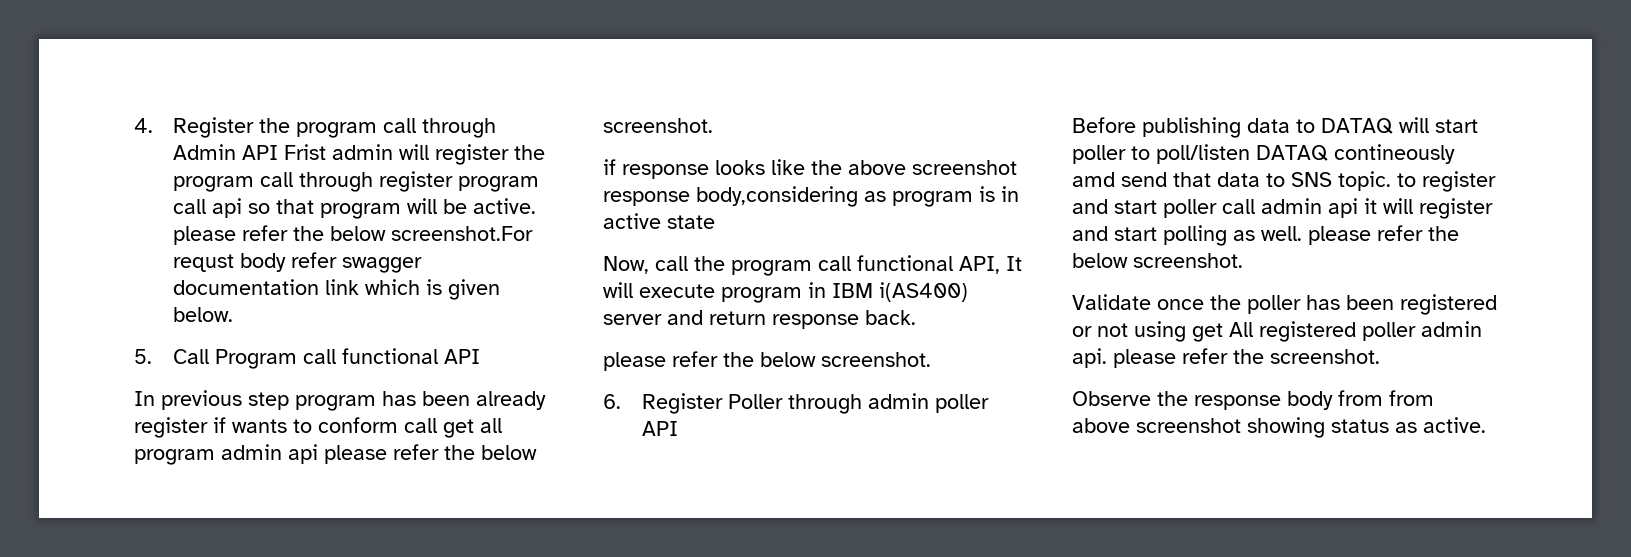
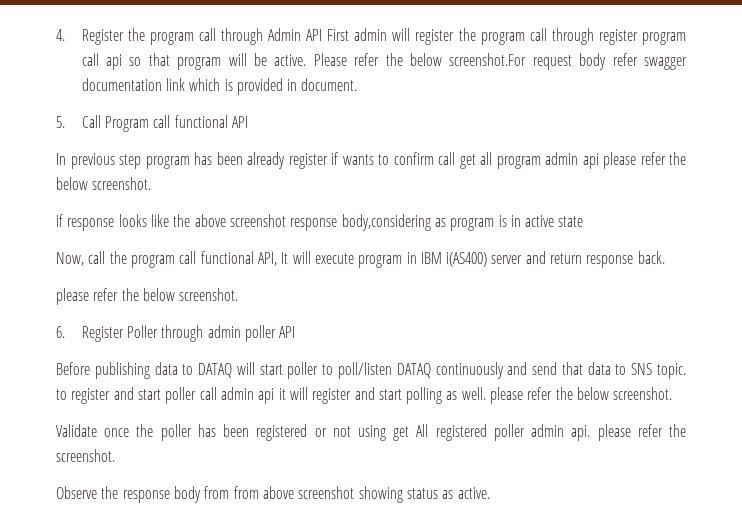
- 4. Register the program call through Admin API Frist admin will register the program call through register program call api so that program will be active. please refer the below screenshot.For requst body refer swagger documentation link which is given below.
+ 4. Register the program call through Admin API First admin will register the program call through register program call api so that program will be active. Please refer the below screenshot.For request body refer swagger documentation link which is provided in document.
- In previous step program has been already register if wants to conform call get all program admin api please refer the below screenshot.
+ In previous step program has been already register if wants to confirm call get all program admin api please refer the below screenshot.
- Before publishing data to DATAQ will start poller to poll/listen DATAQ contineously amd send that data to SNS topic. to register and start poller call admin api it will register and start polling as well. please refer the below screenshot.
+ Before publishing data to DATAQ will start poller to poll/listen DATAQ continuously and send that data to SNS topic. to register and start poller call admin api it will register and start polling as well. please refer the below screenshot.

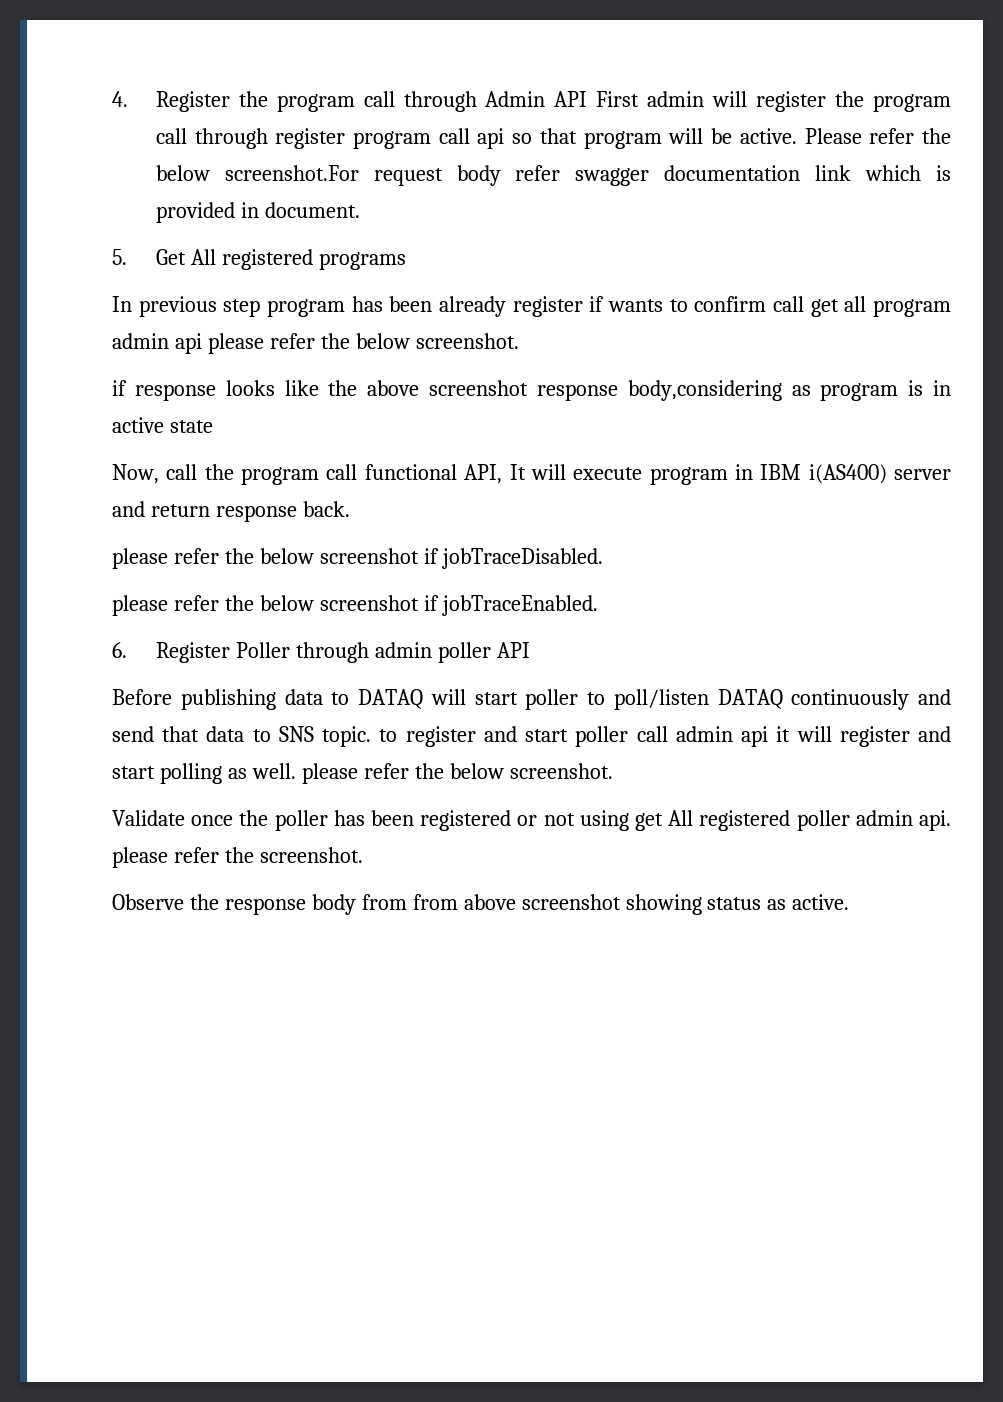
- 5. Call Program call functional API
+ 5. Get All registered programs
  Now, call the program call functional API, It will execute program in IBM i(AS400) server and return response back.
- please refer the below screenshot.
+ please refer the below screenshot if jobTraceDisabled.
+ please refer the below screenshot if jobTraceEnabled.

